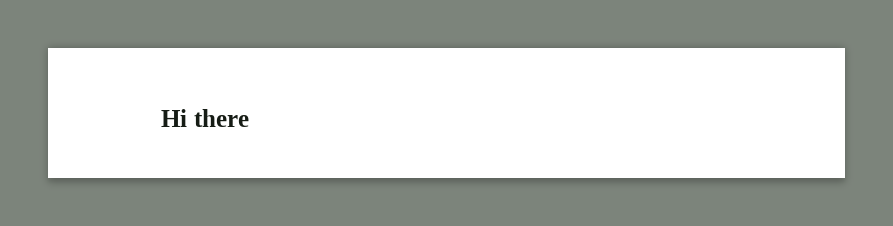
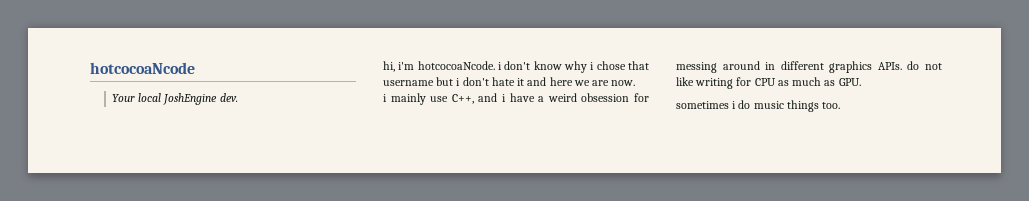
- Hi there
+ hotcocoaNcode
+ Your local JoshEngine dev.
+ hi, i'm hotcocoaNcode. i don't know why i chose that username but i don't hate it and here we are now.
+ i mainly use C++, and i have a weird obsession for messing around in different graphics APIs. do not like writing for CPU as much as GPU.
+ sometimes i do music things too.

